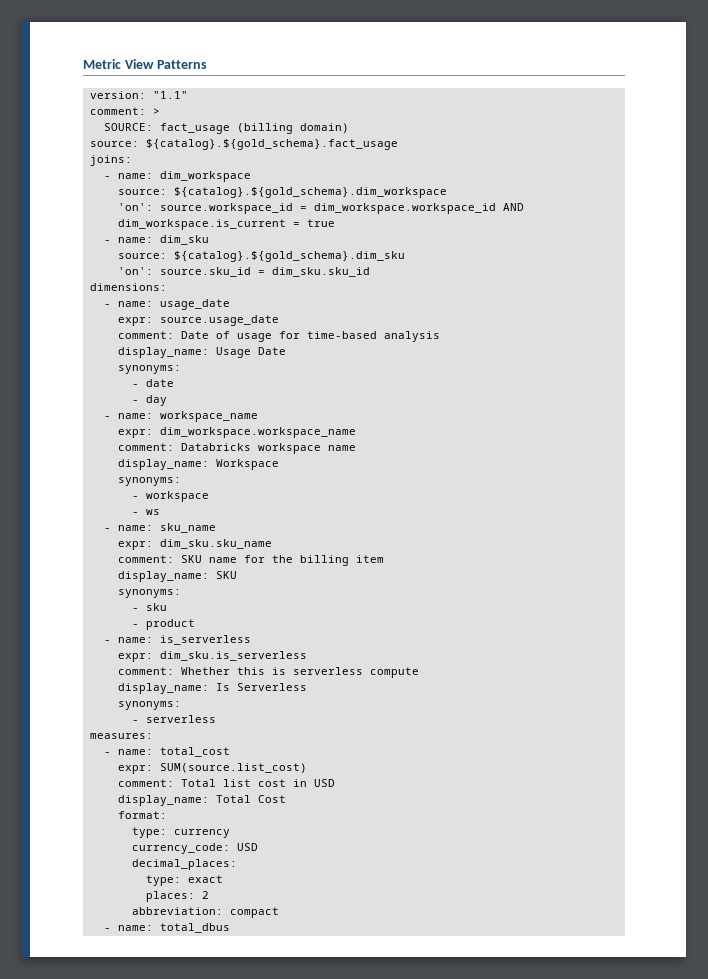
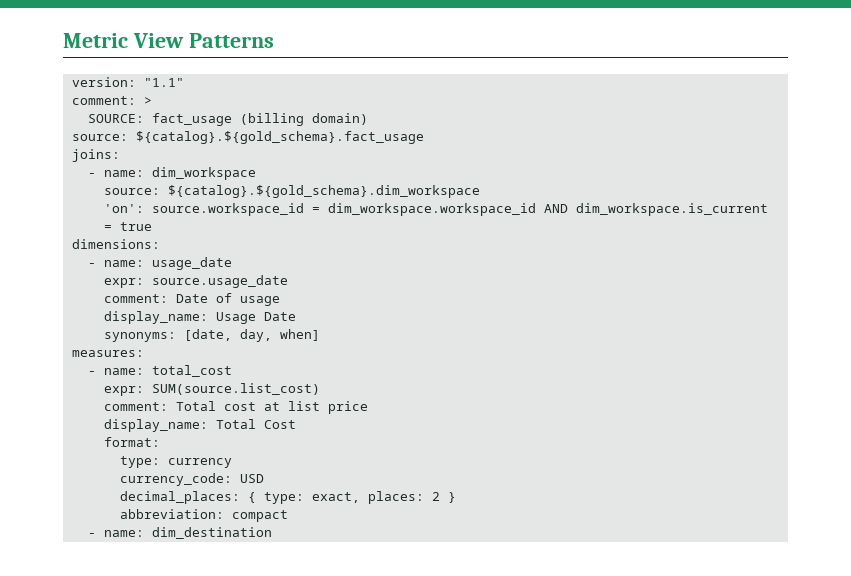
- - name: dim_sku
- source: ${catalog}.${gold_schema}.dim_sku
- 'on': source.sku_id = dim_sku.sku_id
- comment: Date of usage for time-based analysis
+ comment: Date of usage
  display_name: Usage Date
- synonyms:
- - date
- - day
- - name: workspace_name
- expr: dim_workspace.workspace_name
- comment: Databricks workspace name
- display_name: Workspace
- synonyms:
- - workspace
- - ws
- - name: sku_name
- expr: dim_sku.sku_name
- comment: SKU name for the billing item
- display_name: SKU
- synonyms:
- - sku
- - product
- - name: is_serverless
- expr: dim_sku.is_serverless
- comment: Whether this is serverless compute
- display_name: Is Serverless
- synonyms:
- - serverless
+ synonyms: [date, day, when]
- comment: Total list cost in USD
+ comment: Total cost at list price
- decimal_places:
- type: exact
- places: 2
+ decimal_places: { type: exact, places: 2 }
- - name: total_dbus
+ - name: dim_destination

